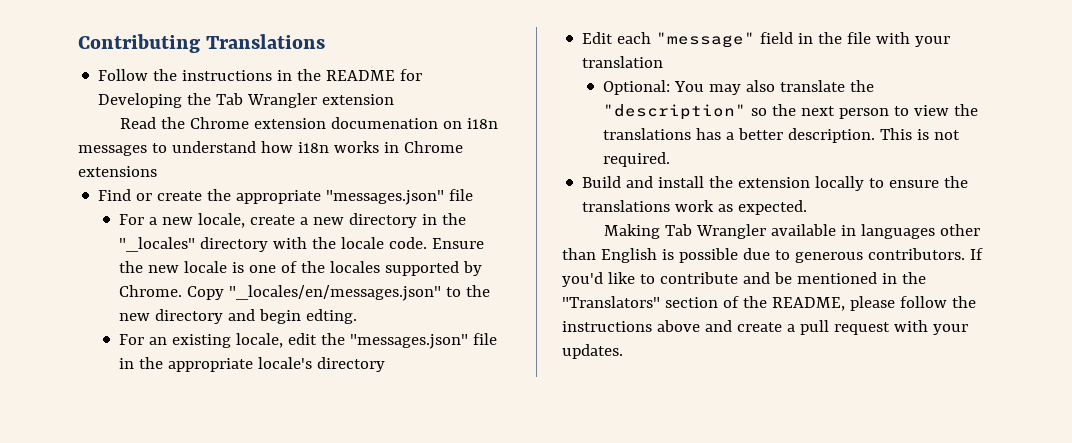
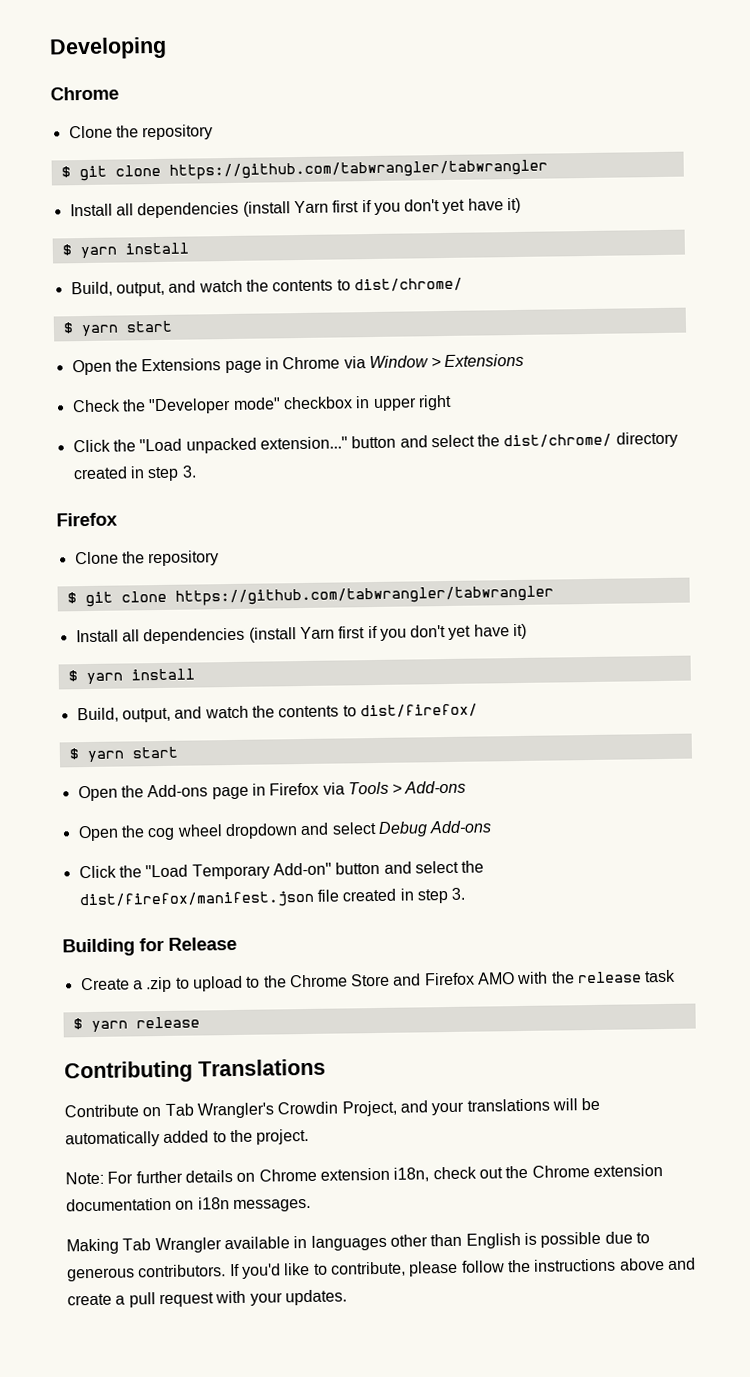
+ Developing
+ Chrome
+ Clone the repository
+ $ git clone https://github.com/tabwrangler/tabwrangler
+ Install all dependencies (install Yarn first if you don't yet have it)
+ $ yarn install
+ Build, output, and watch the contents to dist/chrome/
+ $ yarn start
+ Open the Extensions page in Chrome via Window > Extensions
+ Check the "Developer mode" checkbox in upper right
+ Click the "Load unpacked extension..." button and select the dist/chrome/ directory created in step 3.
+ Firefox
+ Clone the repository
+ $ git clone https://github.com/tabwrangler/tabwrangler
+ Install all dependencies (install Yarn first if you don't yet have it)
+ $ yarn install
+ Build, output, and watch the contents to dist/firefox/
+ $ yarn start
+ Open the Add-ons page in Firefox via Tools > Add-ons
+ Open the cog wheel dropdown and select Debug Add-ons
+ Click the "Load Temporary Add-on" button and select the dist/firefox/manifest.json file created in step 3.
+ Building for Release
+ Create a .zip to upload to the Chrome Store and Firefox AMO with the release task
+ $ yarn release
  Contributing Translations
- Follow the instructions in the README for Developing the Tab Wrangler extension
- Read the Chrome extension documenation on i18n messages to understand how i18n works in Chrome extensions
- Find or create the appropriate "messages.json" file
- For a new locale, create a new directory in the "_locales" directory with the locale code. Ensure the new locale is one of the locales supported by Chrome. Copy "_locales/en/messages.json" to the new directory and begin edting.
- For an existing locale, edit the "messages.json" file in the appropriate locale's directory
- Edit each "message" field in the file with your translation
- Optional: You may also translate the "description" so the next person to view the translations has a better description. This is not required.
- Build and install the extension locally to ensure the translations work as expected.
+ Contribute on Tab Wrangler's Crowdin Project, and your translations will be automatically added to the project.
+ Note: For further details on Chrome extension i18n, check out the Chrome extension documentation on i18n messages.
- If you'd like to contribute and be mentioned in the "Translators" section of the README, please follow the instructions above and create a pull request with your updates.
+ If you'd like to contribute, please follow the instructions above and create a pull request with your updates.

